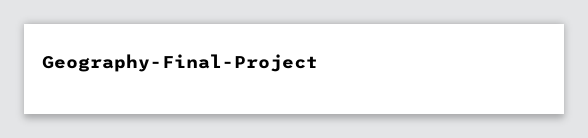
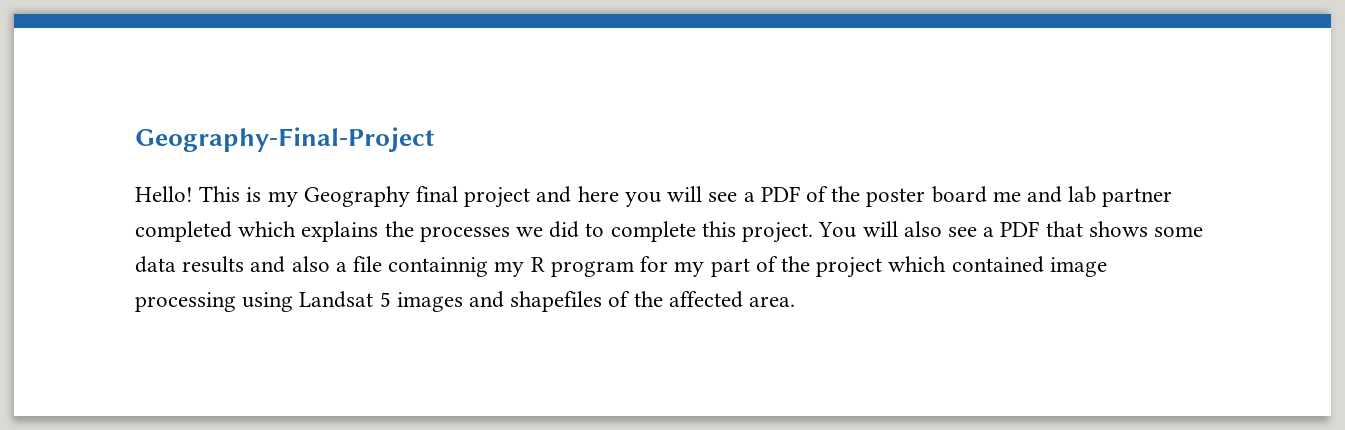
+ Hello! This is my Geography final project and here you will see a PDF of the poster board me and lab partner completed which explains the processes we did to complete this project. You will also see a PDF that shows some data results and also a file containnig my R program for my part of the project which contained image processing using Landsat 5 images and shapefiles of the affected area.

